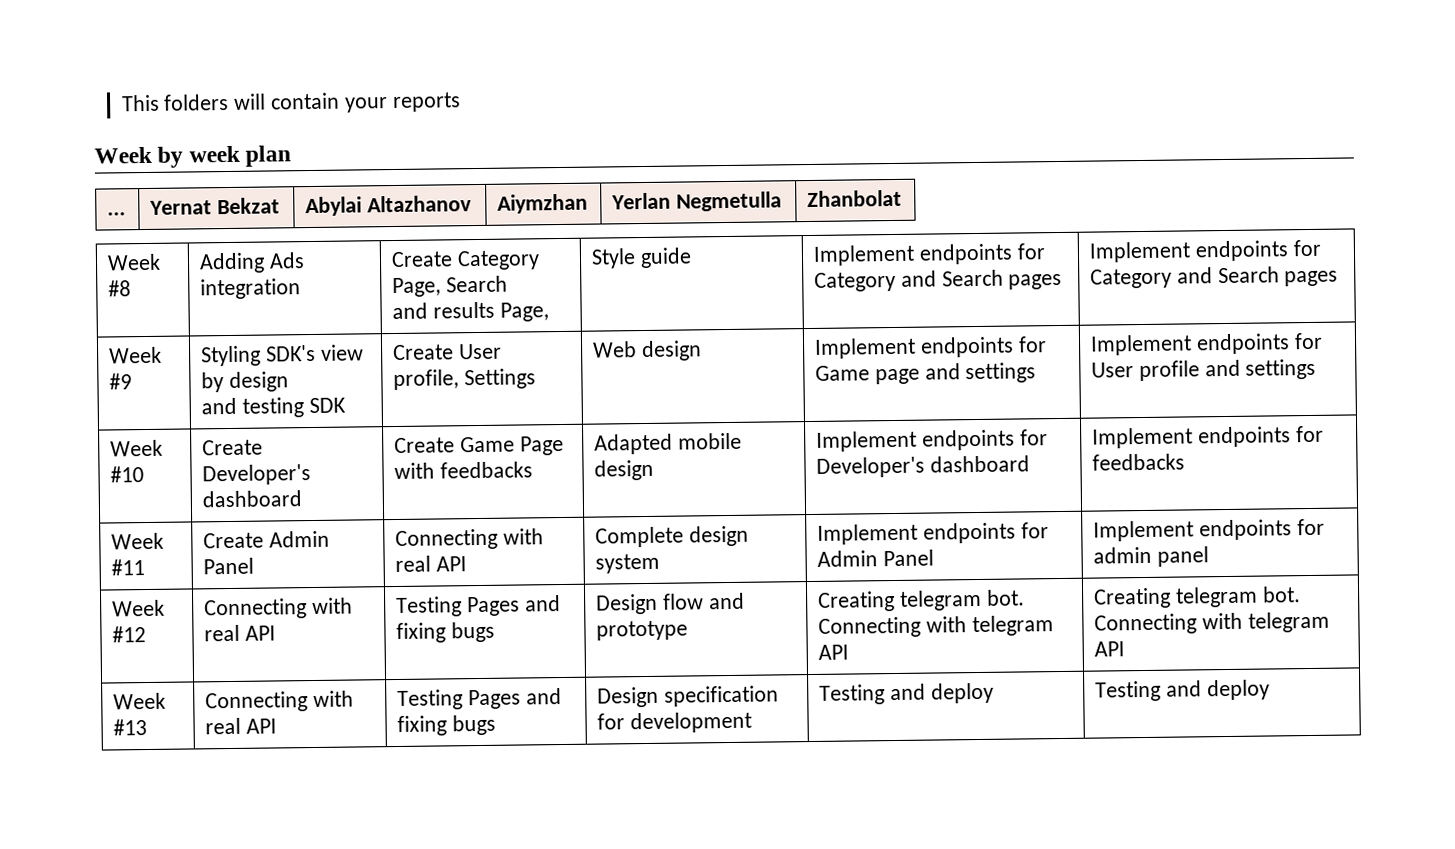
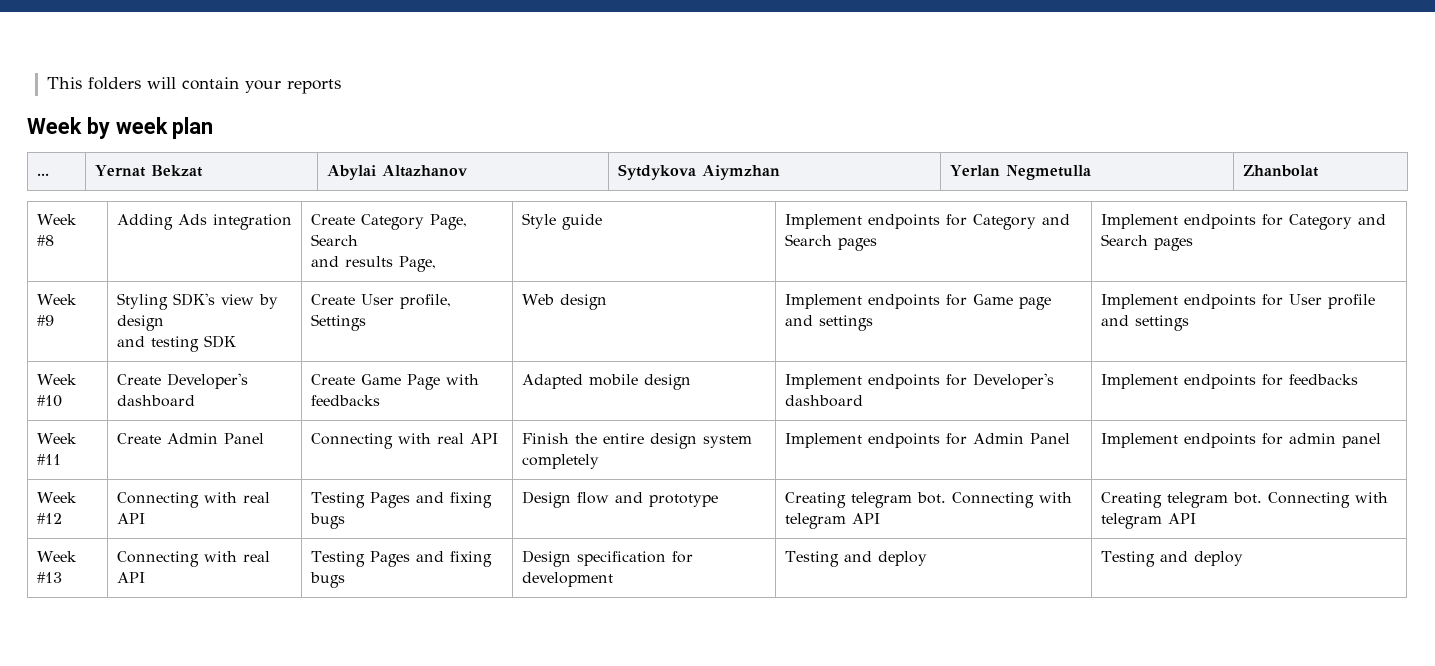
- ... | Yernat Bekzat | Abylai Altazhanov | Aiymzhan | Yerlan Negmetulla | Zhanbolat
+ ... | Yernat Bekzat | Abylai Altazhanov | Sytdykova Aiymzhan | Yerlan Negmetulla | Zhanbolat
- Week #11 | Create Admin Panel | Connecting with real API | Complete design system | Implement endpoints for Admin Panel | Implement endpoints for admin panel
+ Week #11 | Create Admin Panel | Connecting with real API | Finish the entire design system completely | Implement endpoints for Admin Panel | Implement endpoints for admin panel

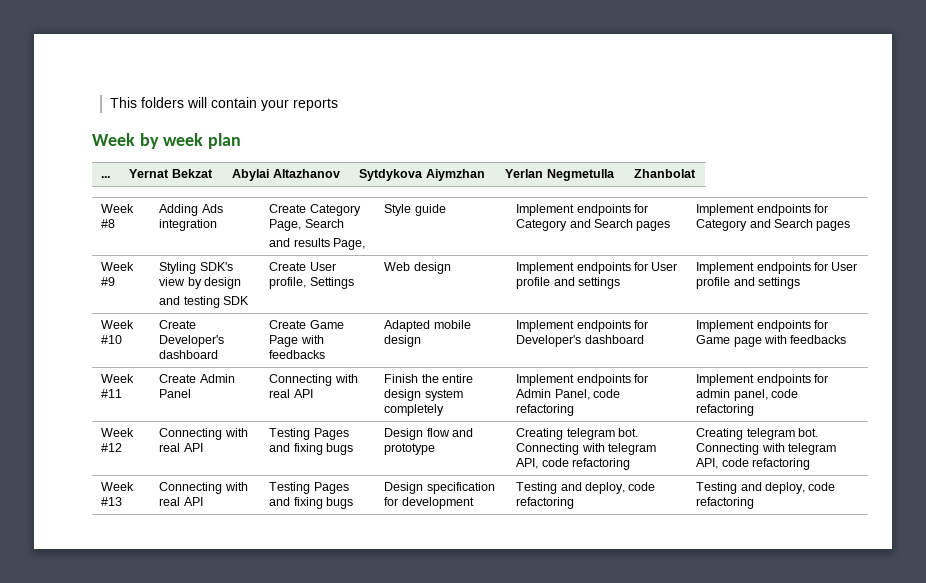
  Week #9 | Styling SDK's view by design
- and testing SDK | Create User profile, Settings | Web design | Implement endpoints for Game page and settings | Implement endpoints for User profile and settings
+ and testing SDK | Create User profile, Settings | Web design | Implement endpoints for User profile and settings | Implement endpoints for User profile and settings
- Week #10 | Create Developer's dashboard | Create Game Page with feedbacks | Adapted mobile design | Implement endpoints for Developer's dashboard | Implement endpoints for feedbacks
+ Week #10 | Create Developer's dashboard | Create Game Page with feedbacks | Adapted mobile design | Implement endpoints for Developer's dashboard | Implement endpoints for Game page with feedbacks
- Week #11 | Create Admin Panel | Connecting with real API | Finish the entire design system completely | Implement endpoints for Admin Panel | Implement endpoints for admin panel
+ Week #11 | Create Admin Panel | Connecting with real API | Finish the entire design system completely | Implement endpoints for Admin Panel, code refactoring | Implement endpoints for admin panel, code refactoring
- Week #12 | Connecting with real API | Testing Pages and fixing bugs | Design flow and prototype | Creating telegram bot. Connecting with telegram API | Creating telegram bot. Connecting with telegram API
+ Week #12 | Connecting with real API | Testing Pages and fixing bugs | Design flow and prototype | Creating telegram bot. Connecting with telegram API, code refactoring | Creating telegram bot. Connecting with telegram API, code refactoring
- Week #13 | Connecting with real API | Testing Pages and fixing bugs | Design specification for development | Testing and deploy | Testing and deploy
+ Week #13 | Connecting with real API | Testing Pages and fixing bugs | Design specification for development | Testing and deploy, code refactoring | Testing and deploy, code refactoring

